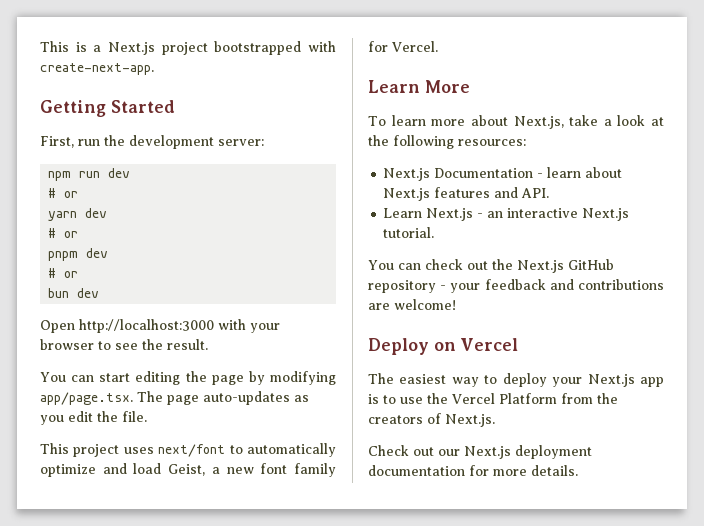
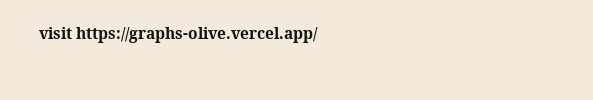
- This is a Next.js project bootstrapped with create-next-app.
- Getting Started
- First, run the development server:
- npm run dev
- # or
- yarn dev
- # or
- pnpm dev
- # or
- bun dev
- Open http://localhost:3000 with your browser to see the result.
- You can start editing the page by modifying app/page.tsx. The page auto-updates as you edit the file.
- This project uses next/font to automatically optimize and load Geist, a new font family for Vercel.
- Learn More
- To learn more about Next.js, take a look at the following resources:
- Next.js Documentation - learn about Next.js features and API.
- Learn Next.js - an interactive Next.js tutorial.
- You can check out the Next.js GitHub repository - your feedback and contributions are welcome!
- Deploy on Vercel
- The easiest way to deploy your Next.js app is to use the Vercel Platform from the creators of Next.js.
- Check out our Next.js deployment documentation for more details.
+ visit https://graphs-olive.vercel.app/

